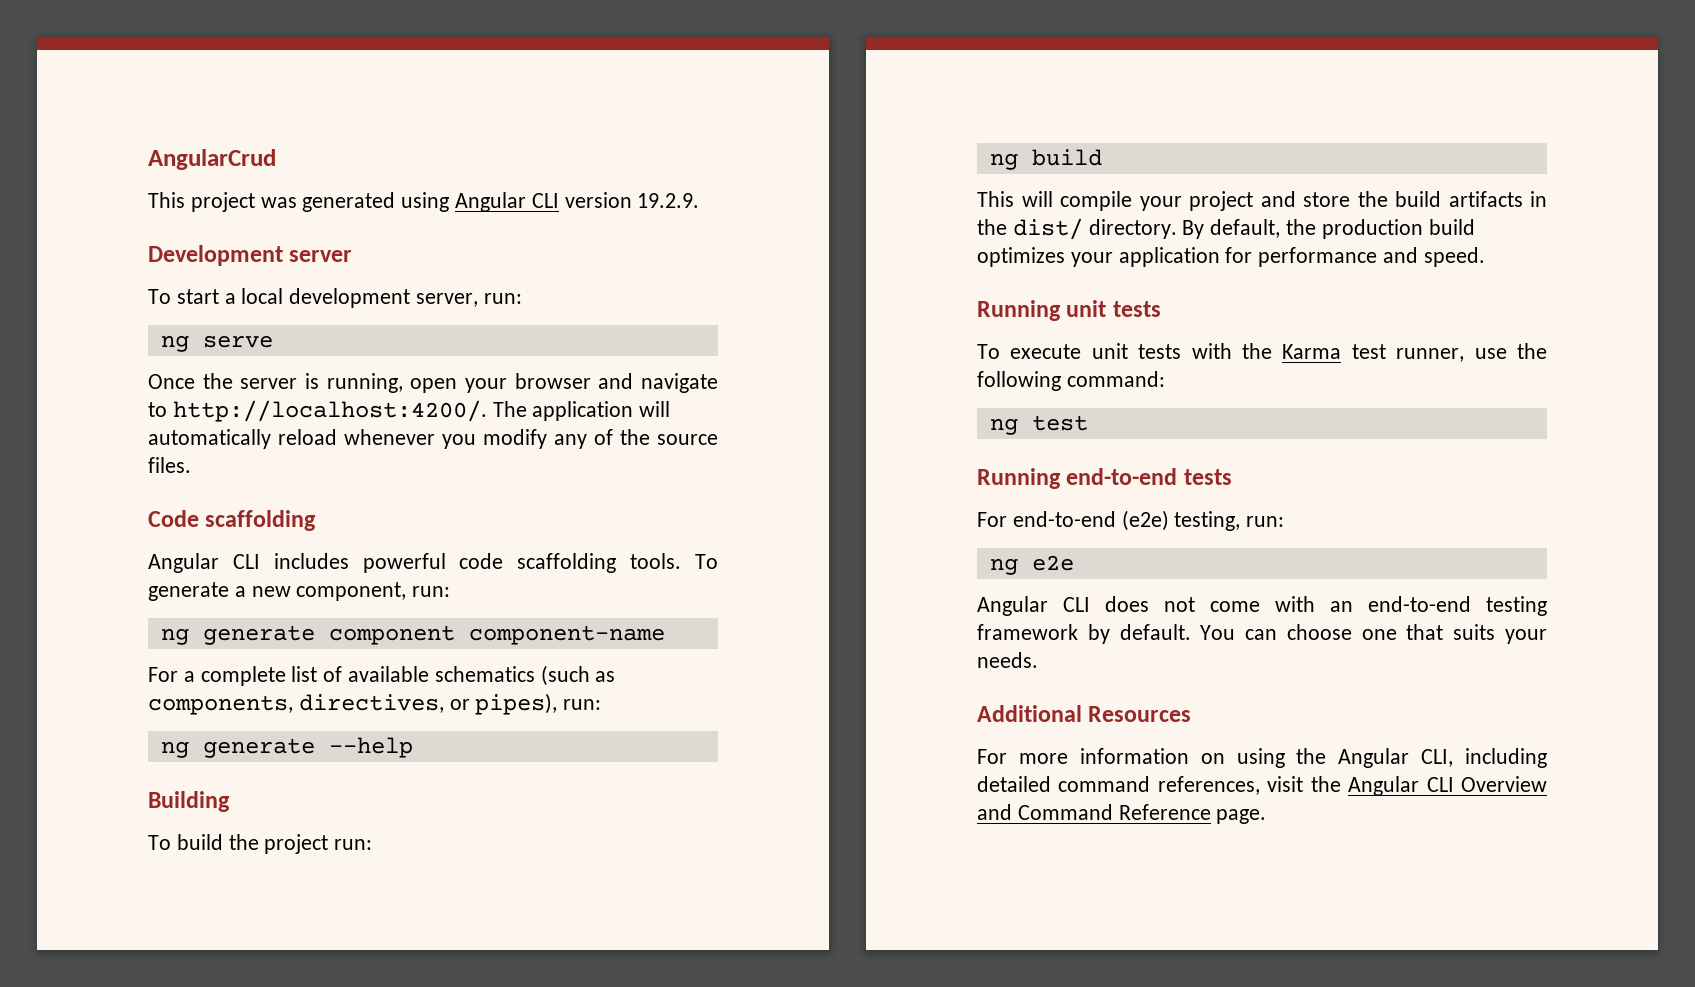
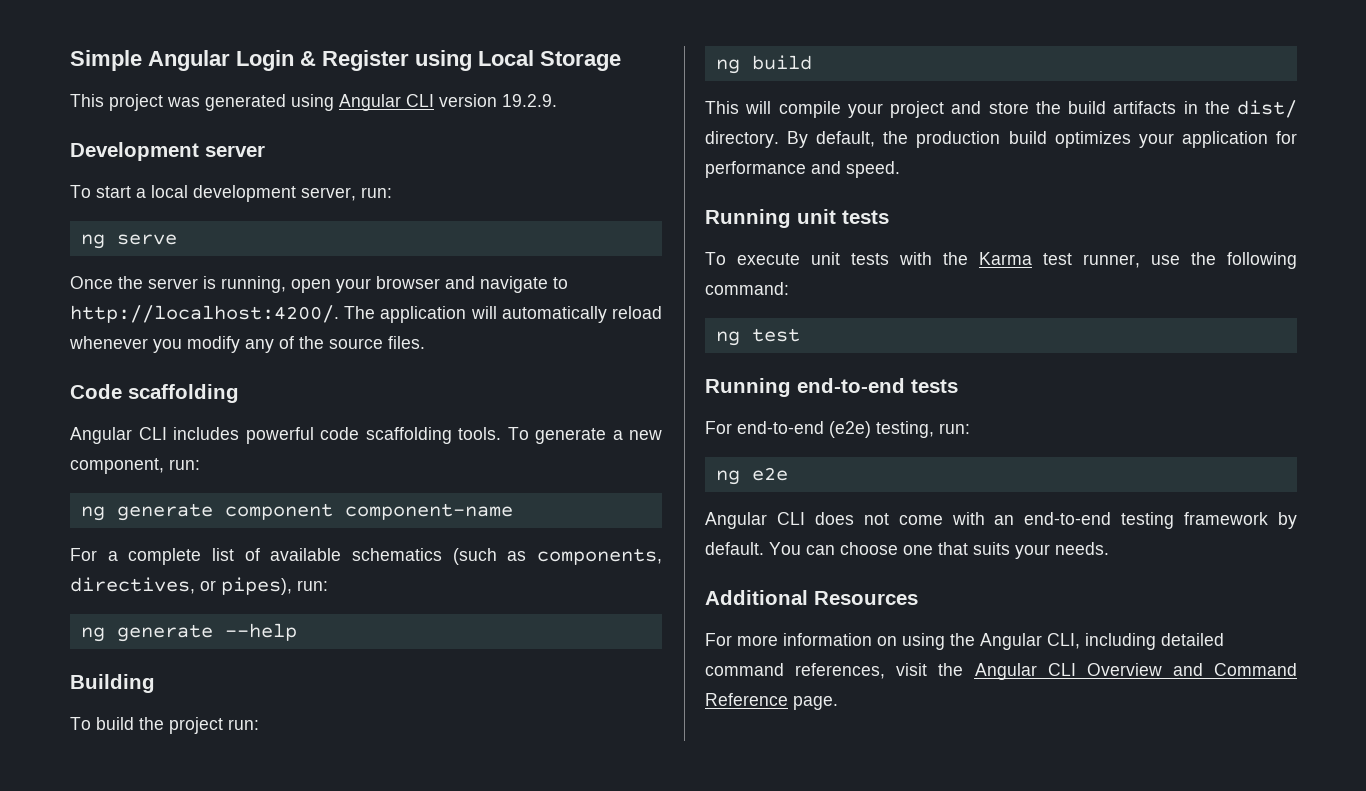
- AngularCrud
+ Simple Angular Login & Register using Local Storage

